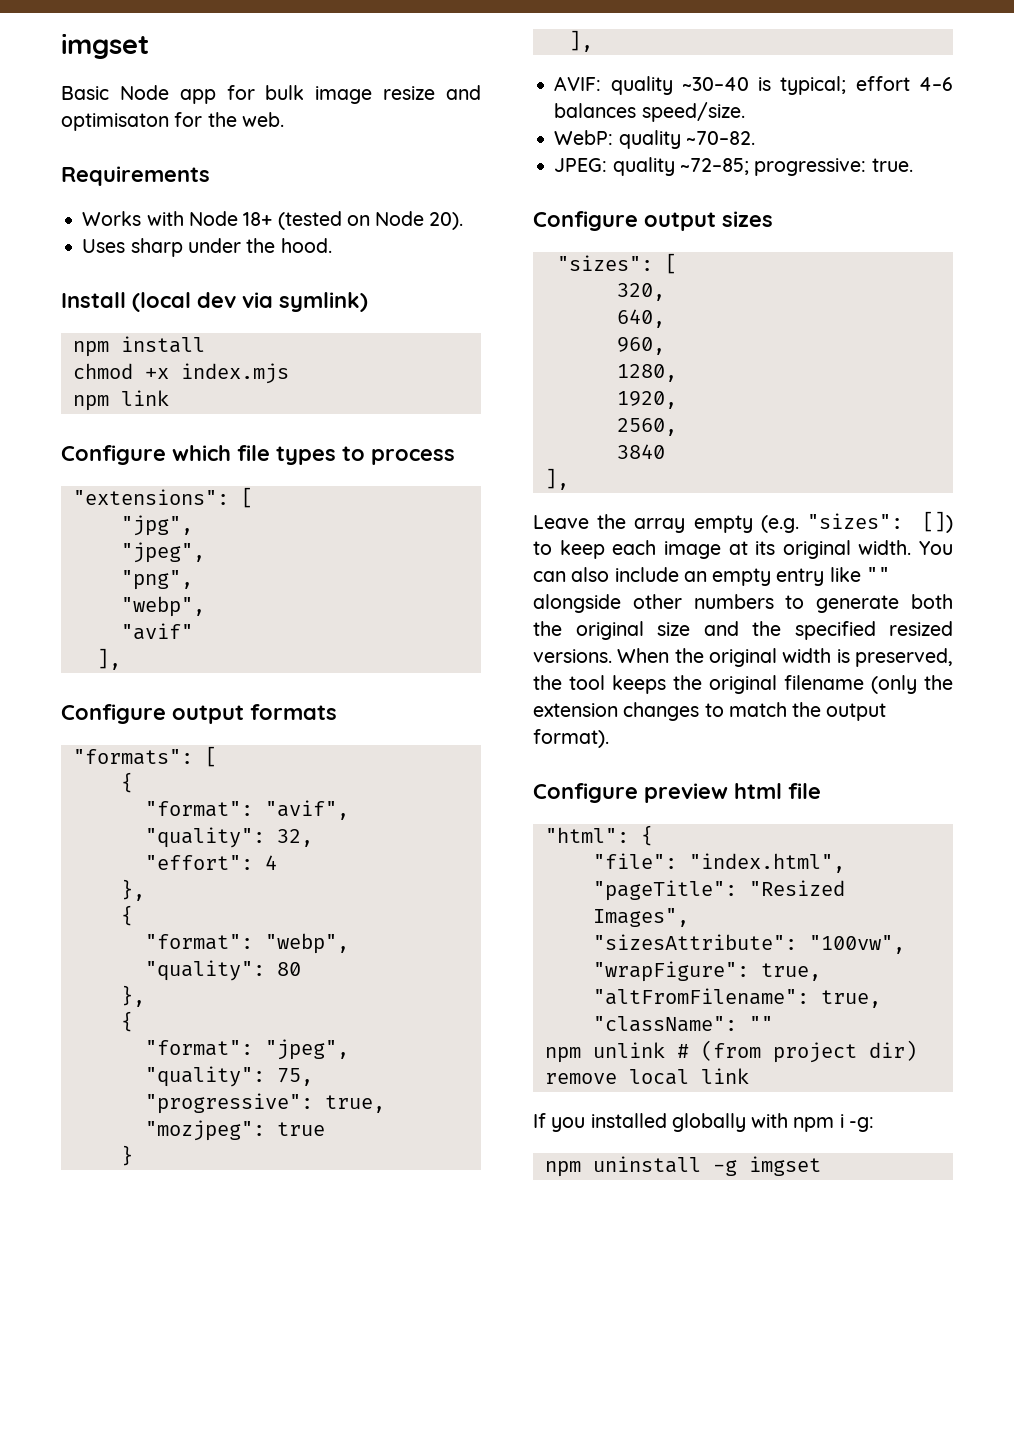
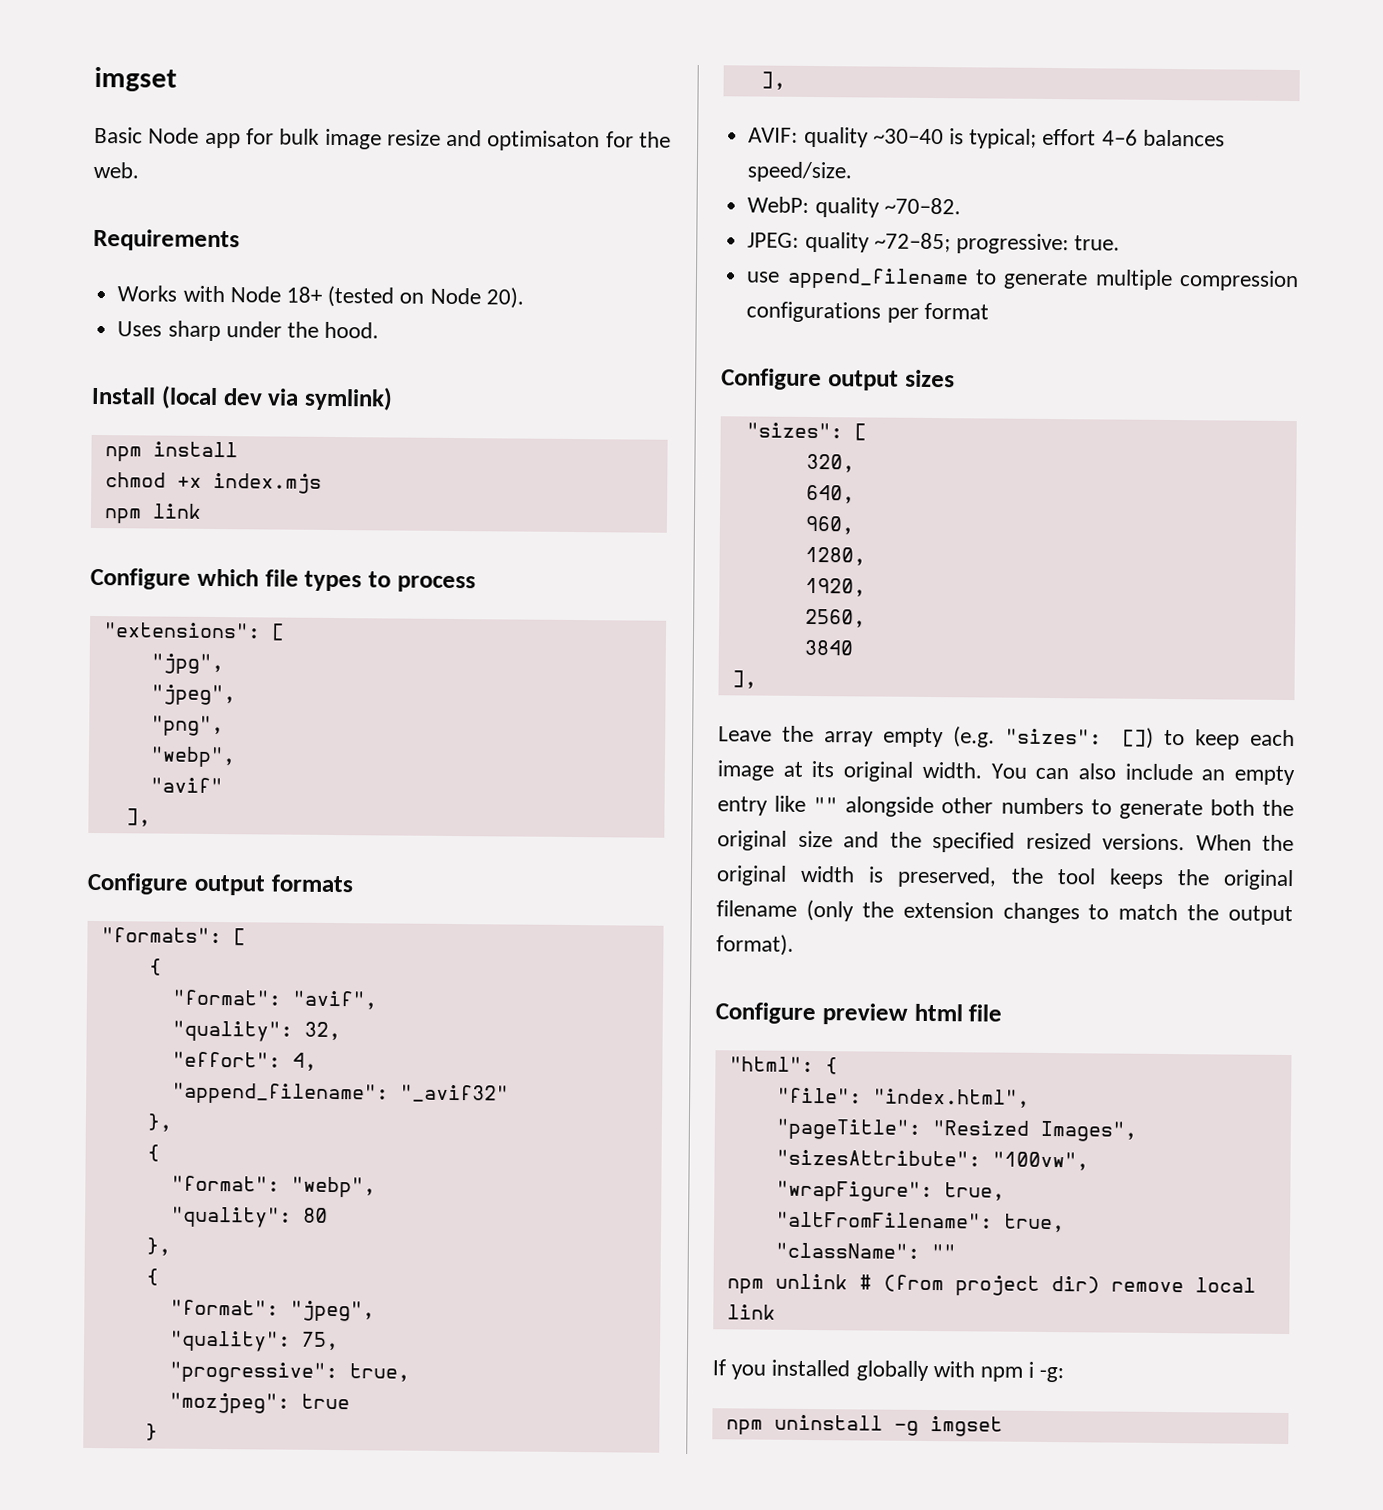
- "effort": 4
+ "effort": 4,
+ "append_filename": "_avif32"
+ use append_filename to generate multiple compression configurations per format

